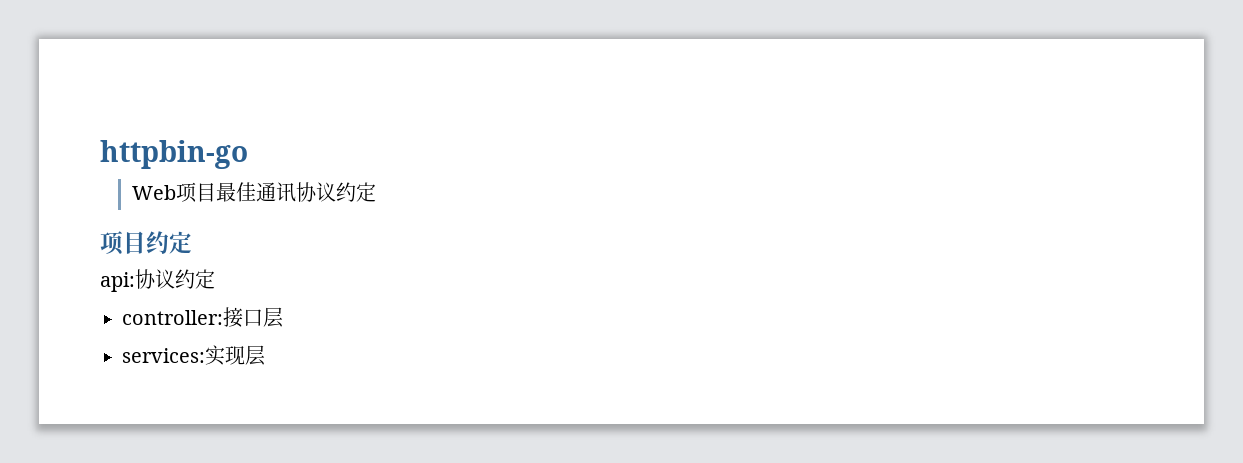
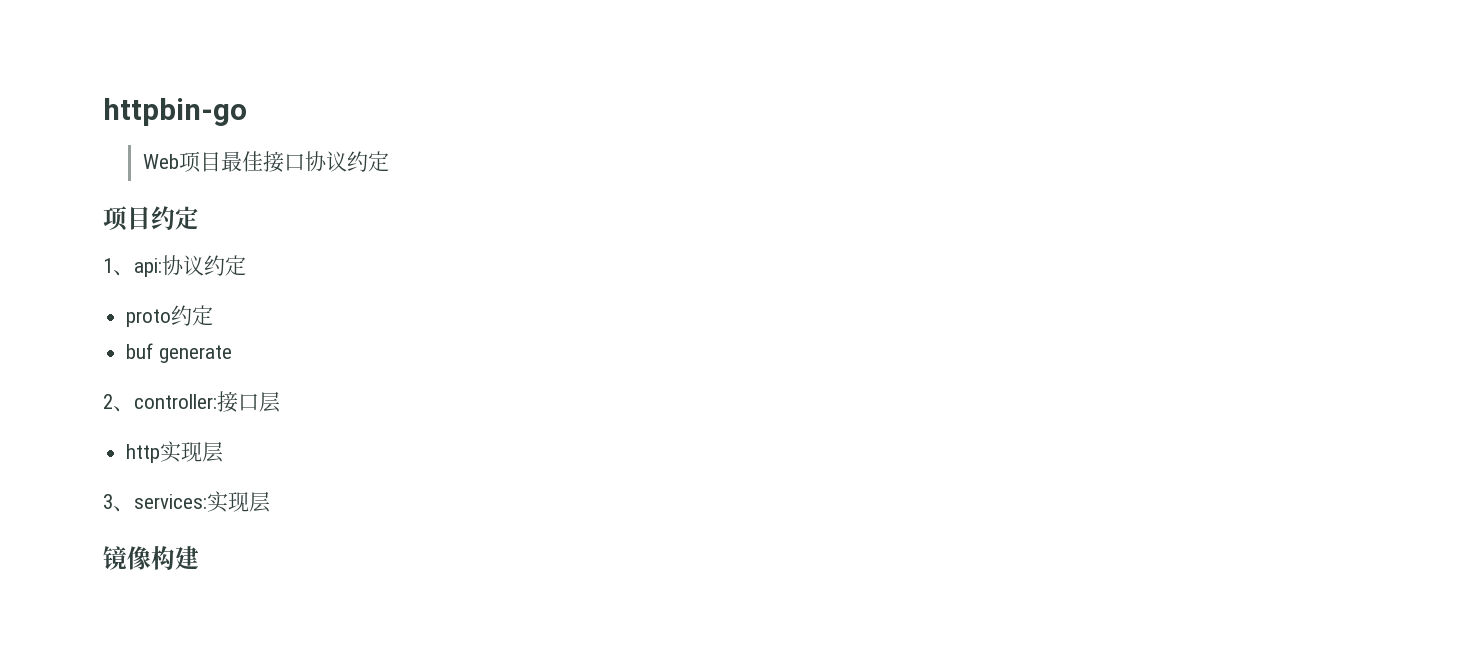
- Web项目最佳通讯协议约定
+ Web项目最佳接口协议约定
- api:协议约定
+ 1、api:协议约定
- controller:接口层
+ proto约定
+ buf generate
+ 2、controller:接口层
- services:实现层
+ http实现层
+ 3、services:实现层
+ 镜像构建

